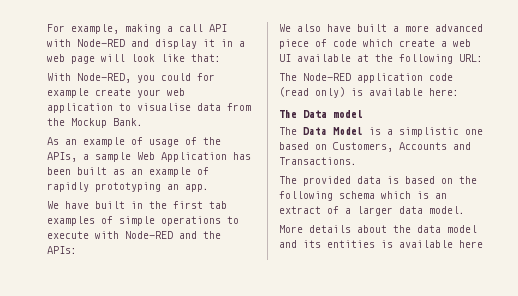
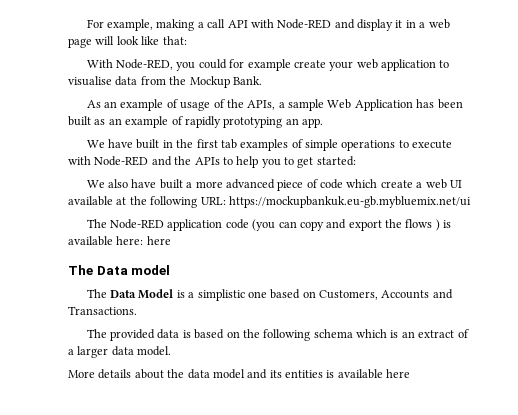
- We have built in the first tab examples of simple operations to execute with Node-RED and the APIs:
+ We have built in the first tab examples of simple operations to execute with Node-RED and the APIs to help you to get started:
- We also have built a more advanced piece of code which create a web UI available at the following URL:
+ We also have built a more advanced piece of code which create a web UI available at the following URL: https://mockupbankuk.eu-gb.mybluemix.net/ui
- The Node-RED application code (read only) is available here:
+ The Node-RED application code (you can copy and export the flows ) is available here: here

